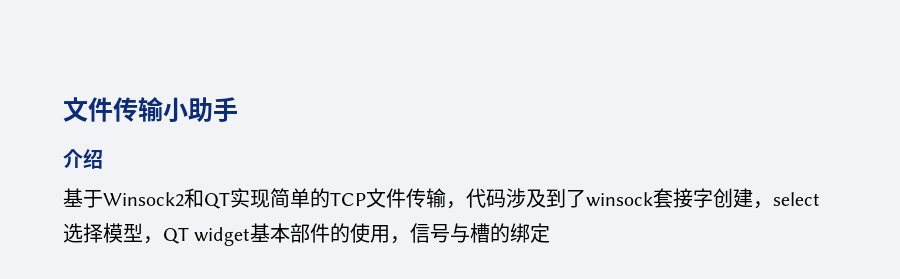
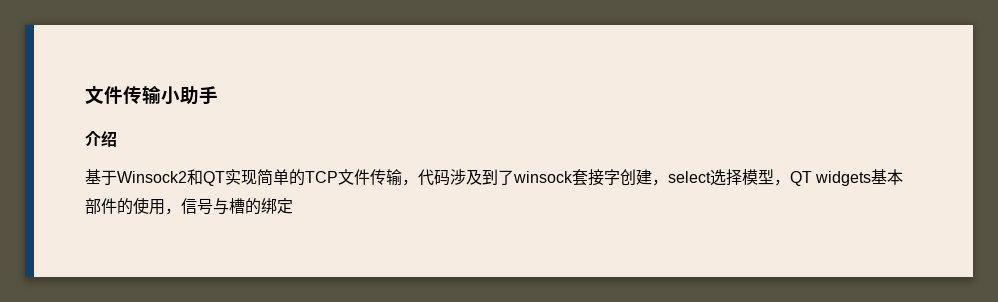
- 基于Winsock2和QT实现简单的TCP文件传输，代码涉及到了winsock套接字创建，select选择模型，QT widget基本部件的使用，信号与槽的绑定
+ 基于Winsock2和QT实现简单的TCP文件传输，代码涉及到了winsock套接字创建，select选择模型，QT widgets基本部件的使用，信号与槽的绑定

